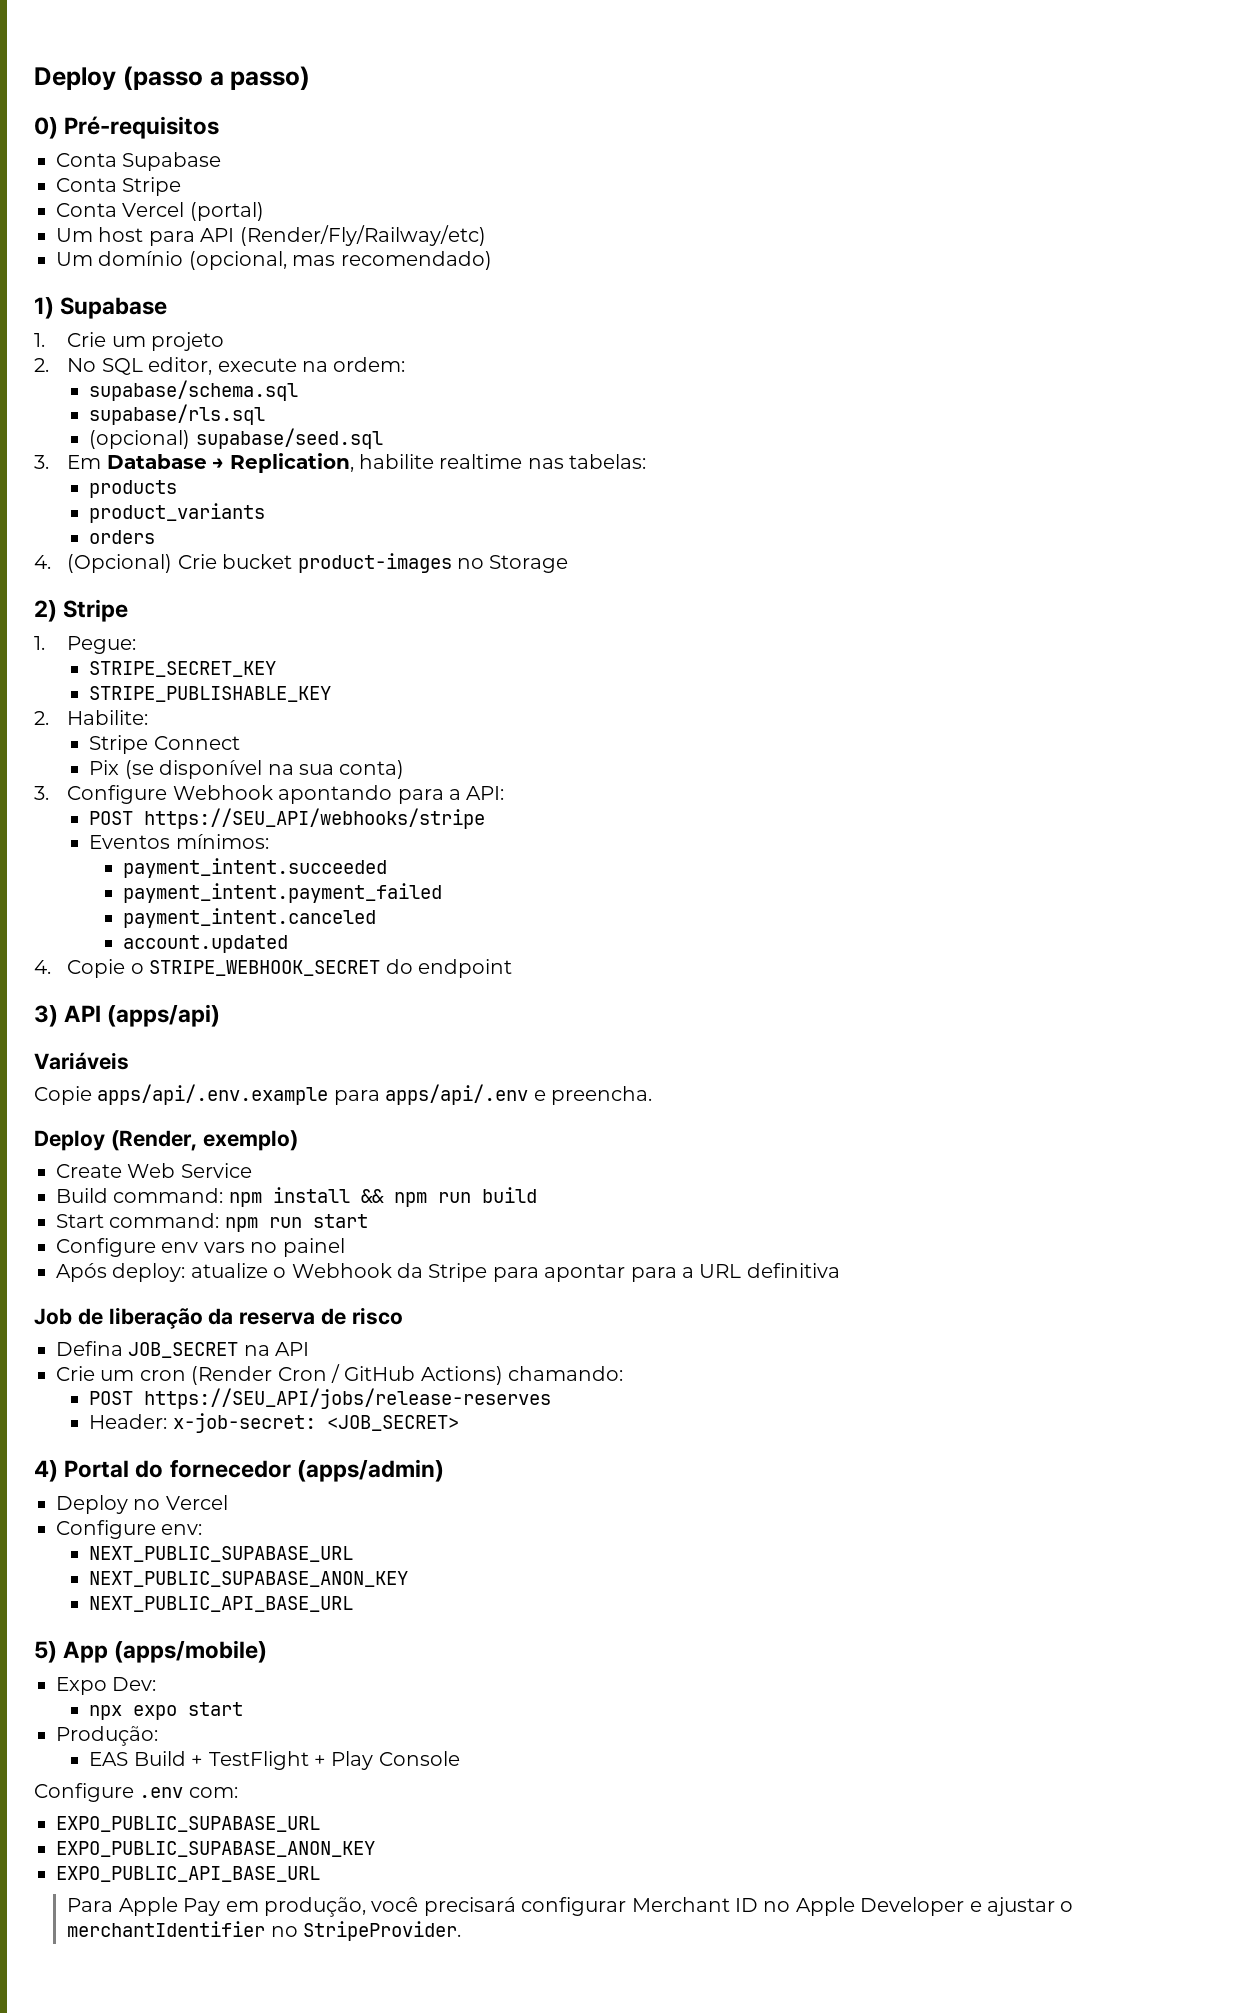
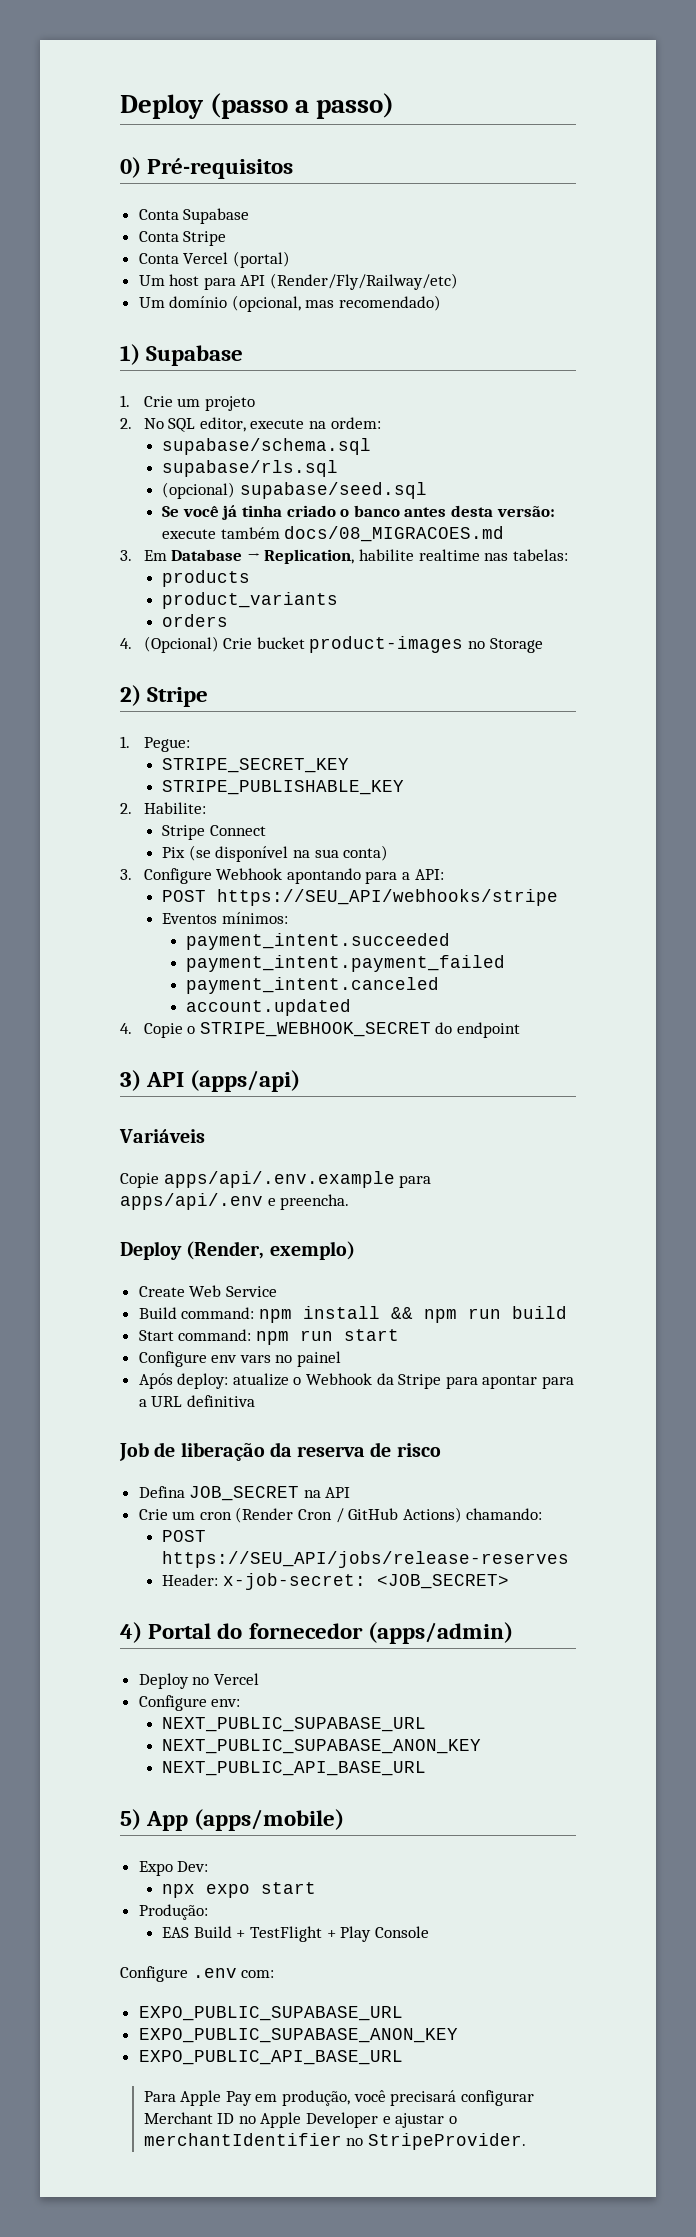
+ Se você já tinha criado o banco antes desta versão: execute também docs/08_MIGRACOES.md

